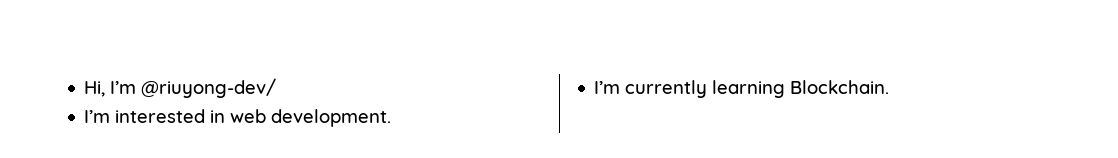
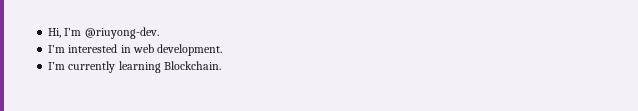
- Hi, I’m @riuyong-dev/
+ Hi, I’m @riuyong-dev.

